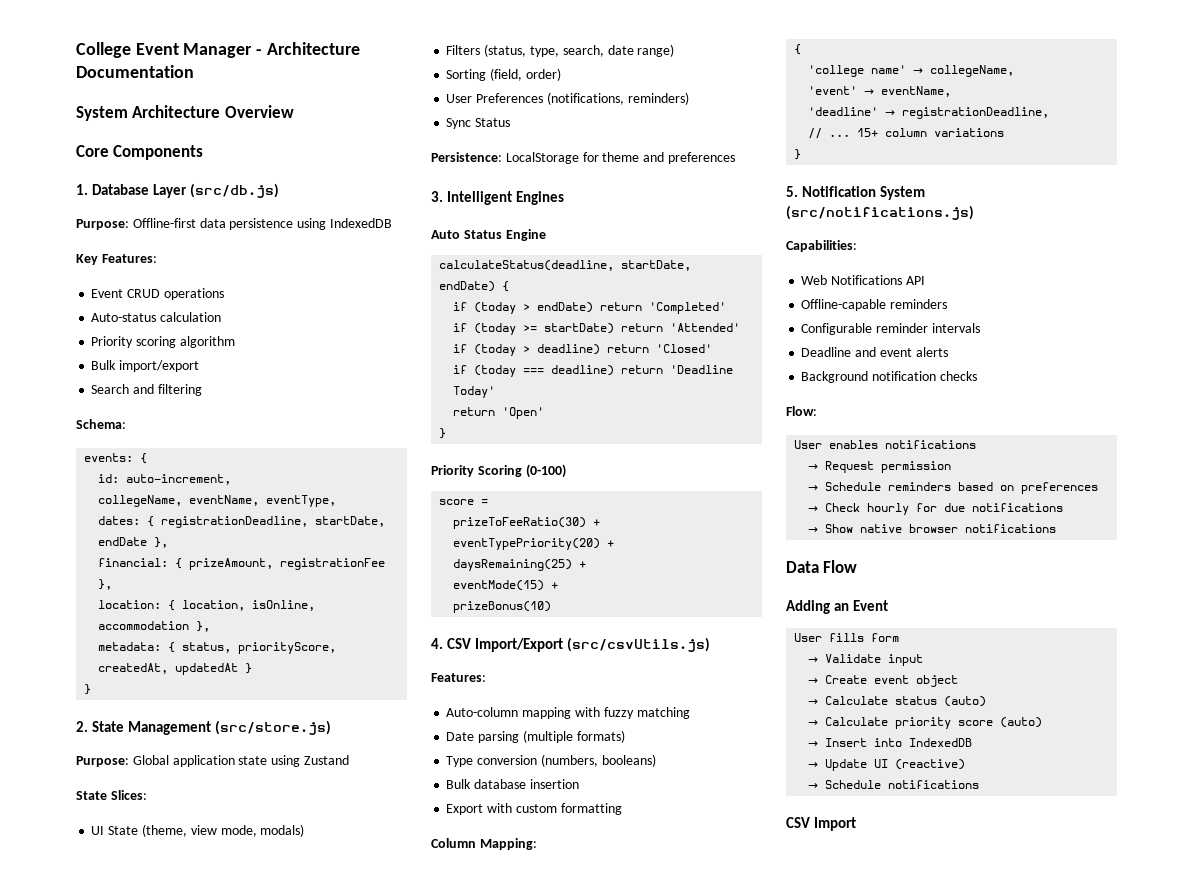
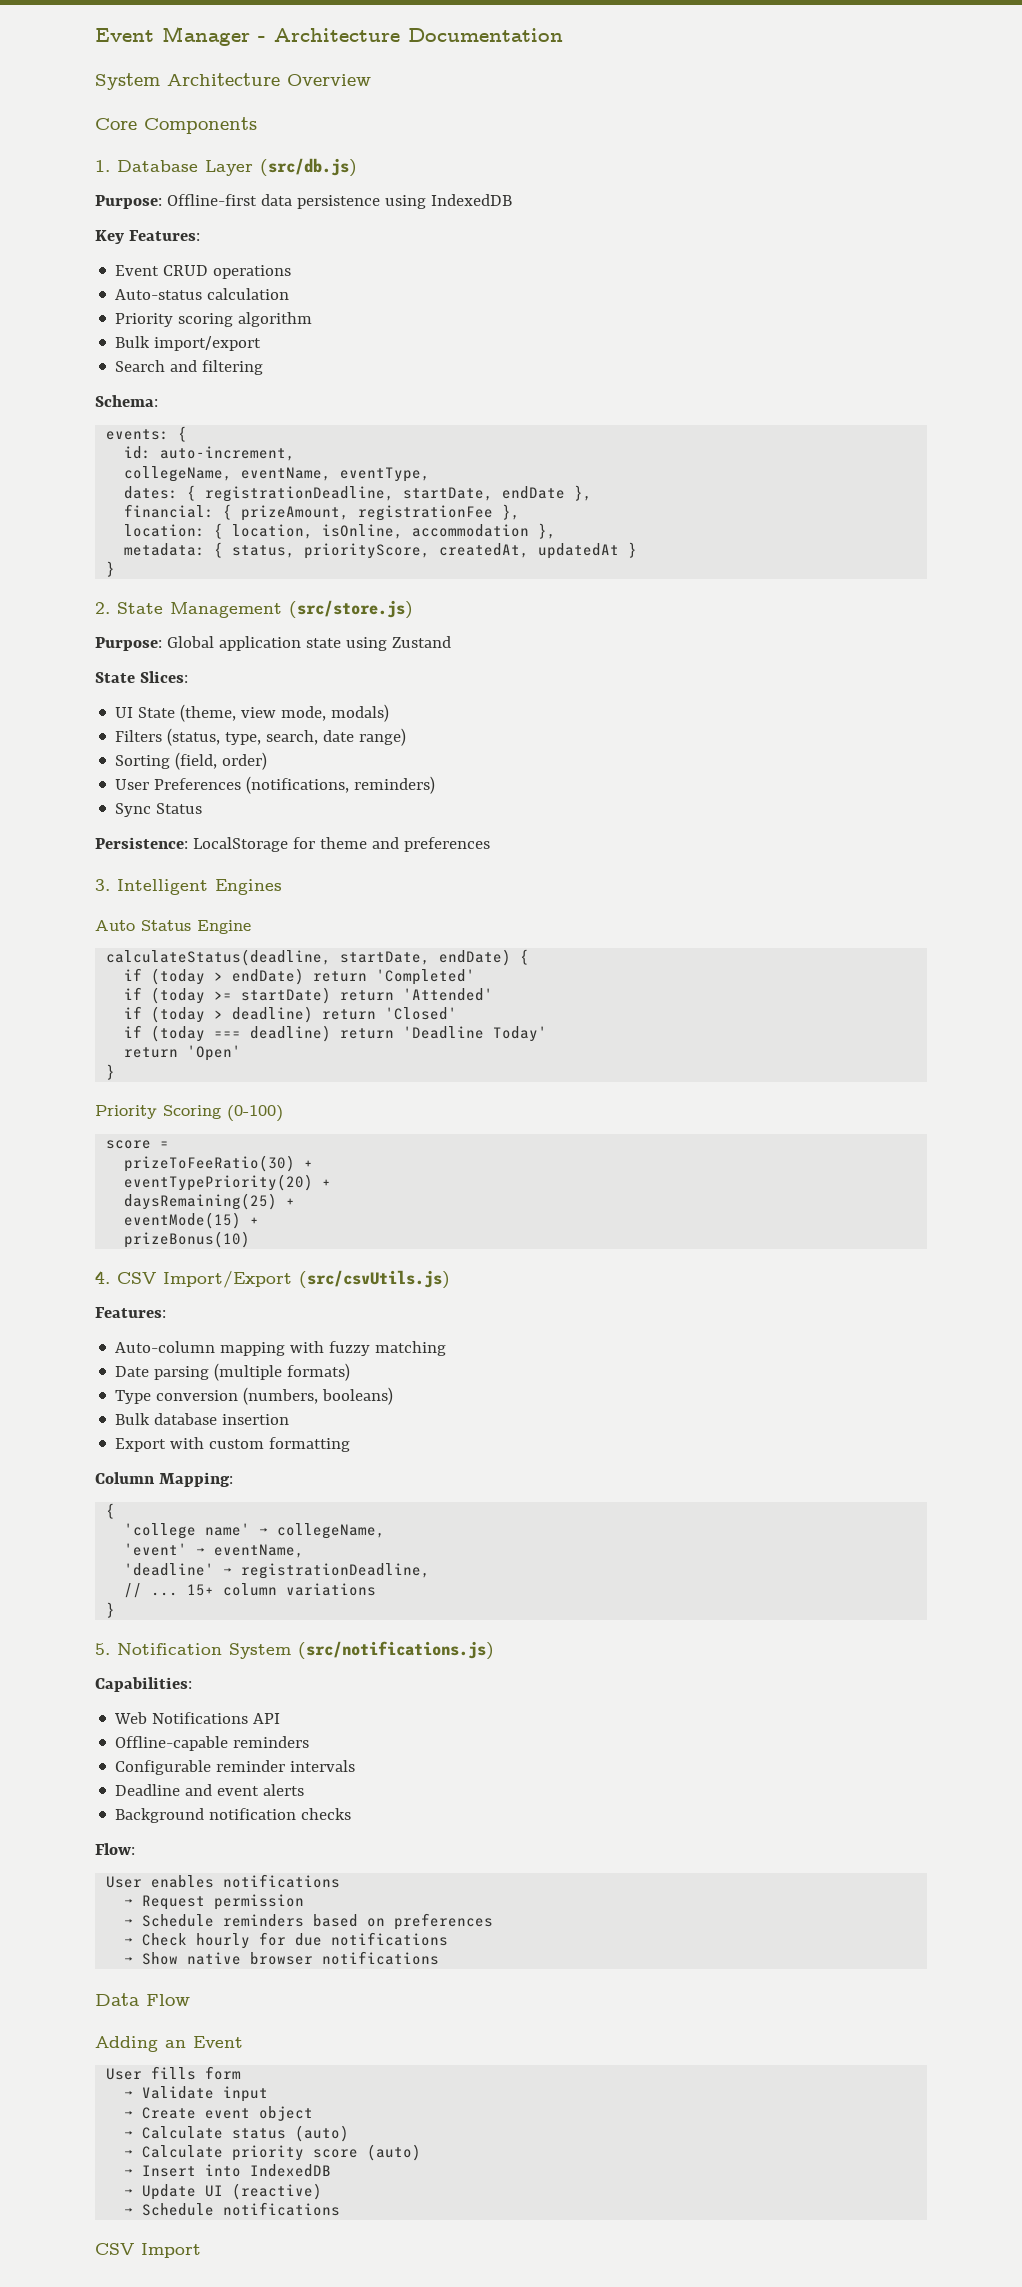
- College Event Manager - Architecture Documentation
+ Event Manager - Architecture Documentation

